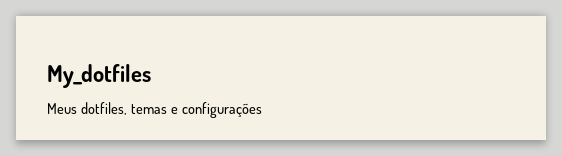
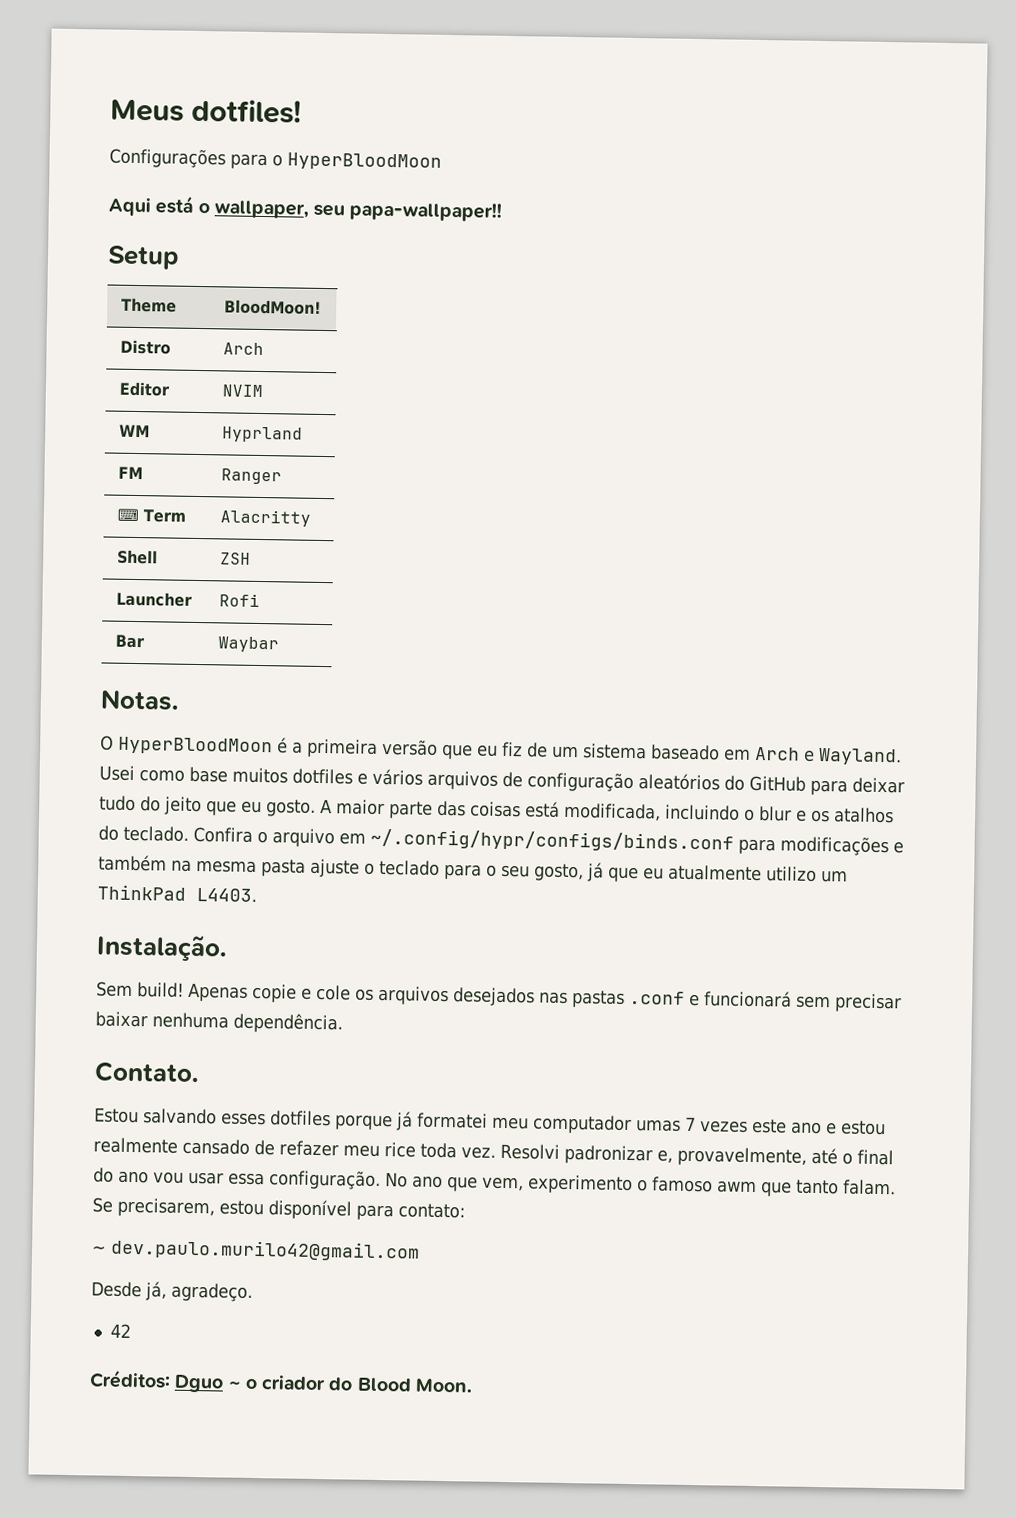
- My_dotfiles
- Meus dotfiles, temas e configurações
+ Meus dotfiles!
+ Configurações para o HyperBloodMoon
+ Aqui está o wallpaper, seu papa-wallpaper!!
+ Setup
+ Theme | BloodMoon!
+ Distro | Arch
+ Editor | NVIM
+ WM | Hyprland
+ FM | Ranger
+ ⌨ Term | Alacritty
+ Shell | ZSH
+ Launcher | Rofi
+ Bar | Waybar
+ Notas.
+ O HyperBloodMoon é a primeira versão que eu fiz de um sistema baseado em Arch e Wayland. Usei como base muitos dotfiles e vários arquivos de configuração aleatórios do GitHub para deixar tudo do jeito que eu gosto. A maior parte das coisas está modificada, incluindo o blur e os atalhos do teclado. Confira o arquivo em ~/.config/hypr/configs/binds.conf para modificações e também na mesma pasta ajuste o teclado para o seu gosto, já que eu atualmente utilizo um ThinkPad L4403.
+ Instalação.
+ Sem build! Apenas copie e cole os arquivos desejados nas pastas .conf e funcionará sem precisar baixar nenhuma dependência.
+ Contato.
+ Estou salvando esses dotfiles porque já formatei meu computador umas 7 vezes este ano e estou realmente cansado de refazer meu rice toda vez. Resolvi padronizar e, provavelmente, até o final do ano vou usar essa configuração. No ano que vem, experimento o famoso awm que tanto falam. Se precisarem, estou disponível para contato:
+ ~ dev.paulo.murilo42@gmail.com
+ Desde já, agradeço.
+ 42
+ Créditos: Dguo ~ o criador do Blood Moon.

